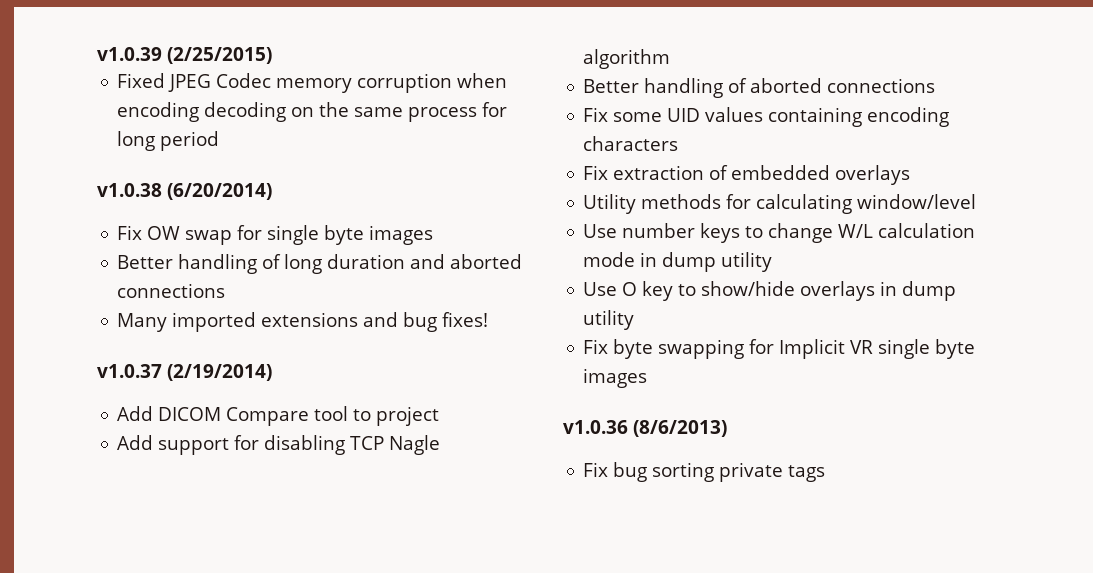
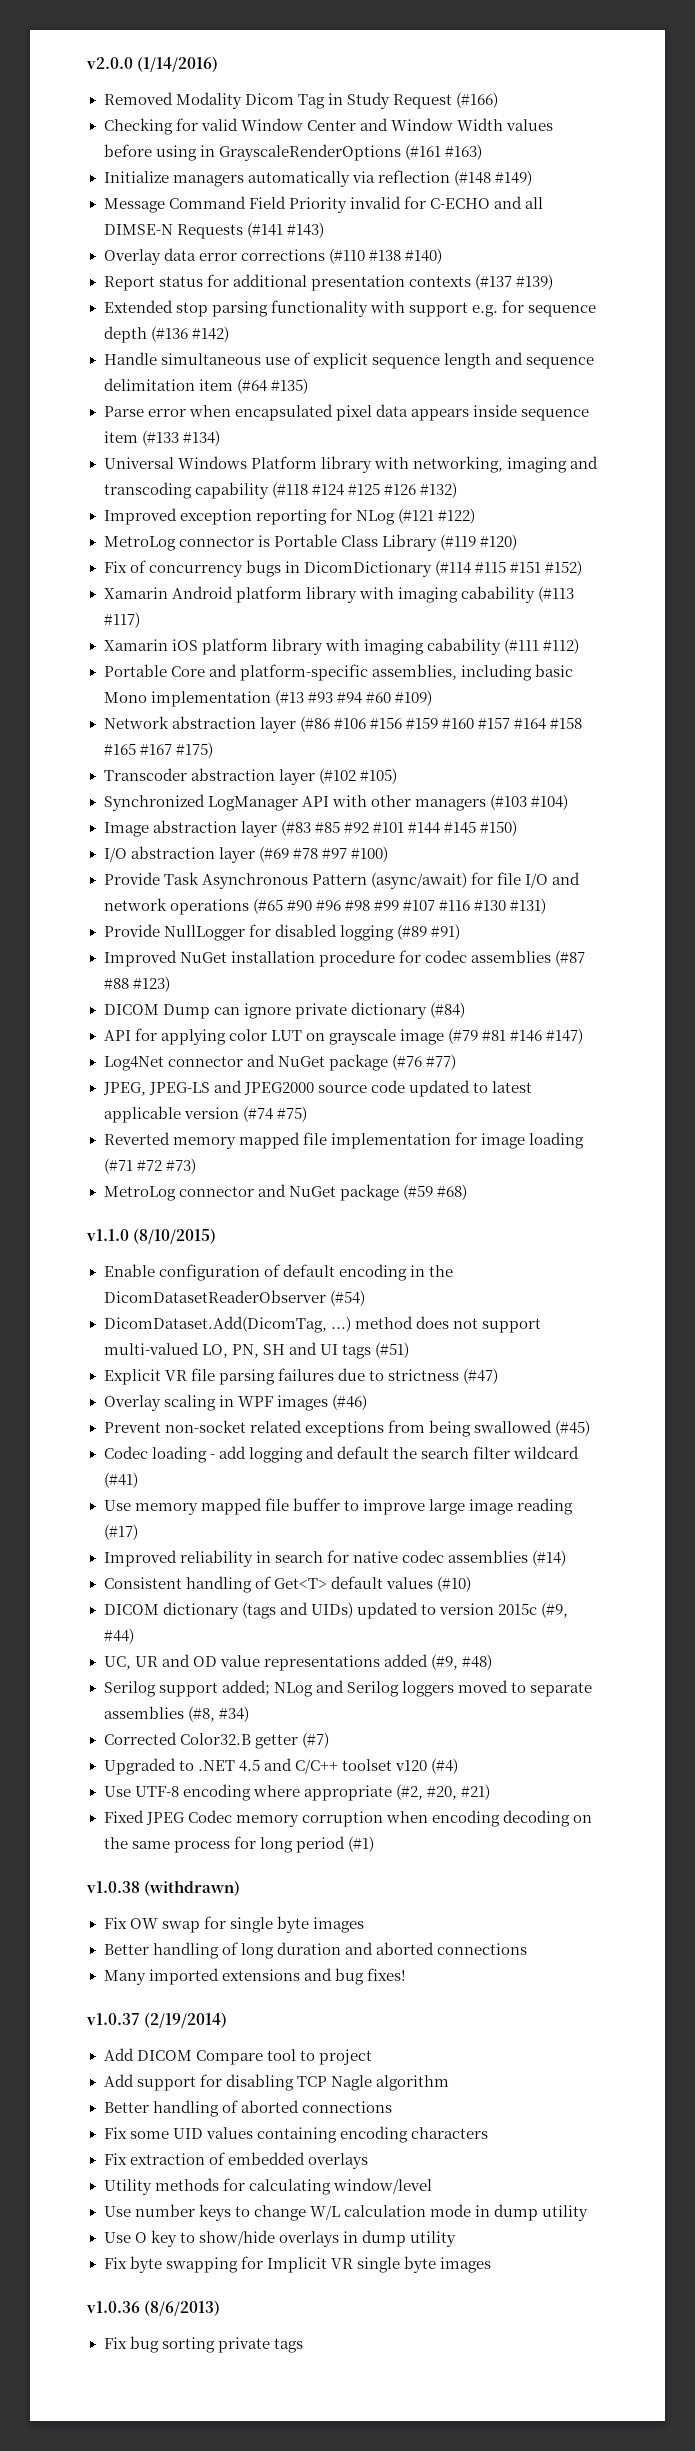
- v1.0.39 (2/25/2015)
+ v2.0.0 (1/14/2016)
+ Removed Modality Dicom Tag in Study Request (#166)
+ Checking for valid Window Center and Window Width values before using in GrayscaleRenderOptions (#161 #163)
+ Initialize managers automatically via reflection (#148 #149)
+ Message Command Field Priority invalid for C-ECHO and all DIMSE-N Requests (#141 #143)
+ Overlay data error corrections (#110 #138 #140)
+ Report status for additional presentation contexts (#137 #139)
+ Extended stop parsing functionality with support e.g. for sequence depth (#136 #142)
+ Handle simultaneous use of explicit sequence length and sequence delimitation item (#64 #135)
+ Parse error when encapsulated pixel data appears inside sequence item (#133 #134)
+ Universal Windows Platform library with networking, imaging and transcoding capability (#118 #124 #125 #126 #132)
+ Improved exception reporting for NLog (#121 #122)
+ MetroLog connector is Portable Class Library (#119 #120)
+ Fix of concurrency bugs in DicomDictionary (#114 #115 #151 #152)
+ Xamarin Android platform library with imaging cabability (#113 #117)
+ Xamarin iOS platform library with imaging cabability (#111 #112)
+ Portable Core and platform-specific assemblies, including basic Mono implementation (#13 #93 #94 #60 #109)
+ Network abstraction layer (#86 #106 #156 #159 #160 #157 #164 #158 #165 #167 #175)
+ Transcoder abstraction layer (#102 #105)
+ Synchronized LogManager API with other managers (#103 #104)
+ Image abstraction layer (#83 #85 #92 #101 #144 #145 #150)
+ I/O abstraction layer (#69 #78 #97 #100)
+ Provide Task Asynchronous Pattern (async/await) for file I/O and network operations (#65 #90 #96 #98 #99 #107 #116 #130 #131)
+ Provide NullLogger for disabled logging (#89 #91)
+ Improved NuGet installation procedure for codec assemblies (#87 #88 #123)
+ DICOM Dump can ignore private dictionary (#84)
+ API for applying color LUT on grayscale image (#79 #81 #146 #147)
+ Log4Net connector and NuGet package (#76 #77)
+ JPEG, JPEG-LS and JPEG2000 source code updated to latest applicable version (#74 #75)
+ Reverted memory mapped file implementation for image loading (#71 #72 #73)
+ MetroLog connector and NuGet package (#59 #68)
+ v1.1.0 (8/10/2015)
+ Enable configuration of default encoding in the DicomDatasetReaderObserver (#54)
+ DicomDataset.Add(DicomTag, ...) method does not support multi-valued LO, PN, SH and UI tags (#51)
+ Explicit VR file parsing failures due to strictness (#47)
+ Overlay scaling in WPF images (#46)
+ Prevent non-socket related exceptions from being swallowed (#45)
+ Codec loading - add logging and default the search filter wildcard (#41)
+ Use memory mapped file buffer to improve large image reading (#17)
+ Improved reliability in search for native codec assemblies (#14)
+ Consistent handling of Get<T> default values (#10)
+ DICOM dictionary (tags and UIDs) updated to version 2015c (#9, #44)
+ UC, UR and OD value representations added (#9, #48)
+ Serilog support added; NLog and Serilog loggers moved to separate assemblies (#8, #34)
+ Corrected Color32.B getter (#7)
+ Upgraded to .NET 4.5 and C/C++ toolset v120 (#4)
+ Use UTF-8 encoding where appropriate (#2, #20, #21)
- Fixed JPEG Codec memory corruption when encoding decoding on the same process for long period
+ Fixed JPEG Codec memory corruption when encoding decoding on the same process for long period (#1)
- v1.0.38 (6/20/2014)
+ v1.0.38 (withdrawn)

